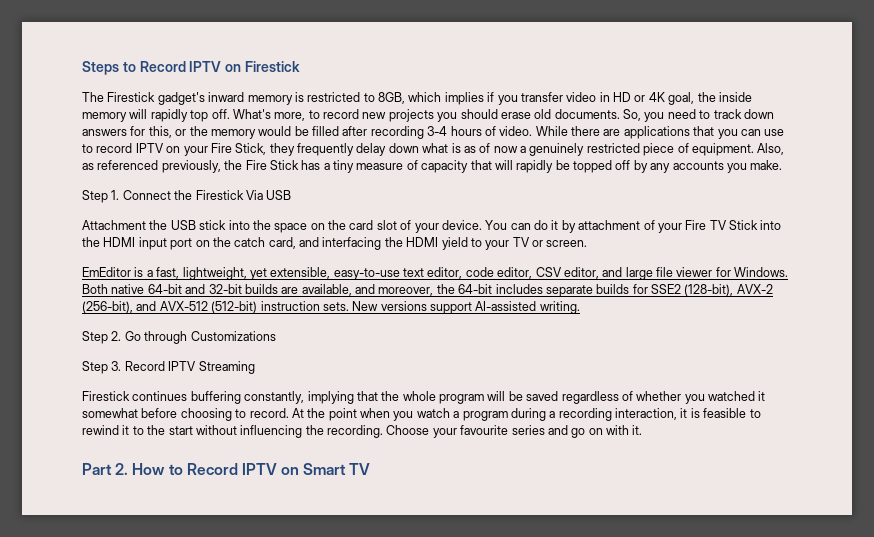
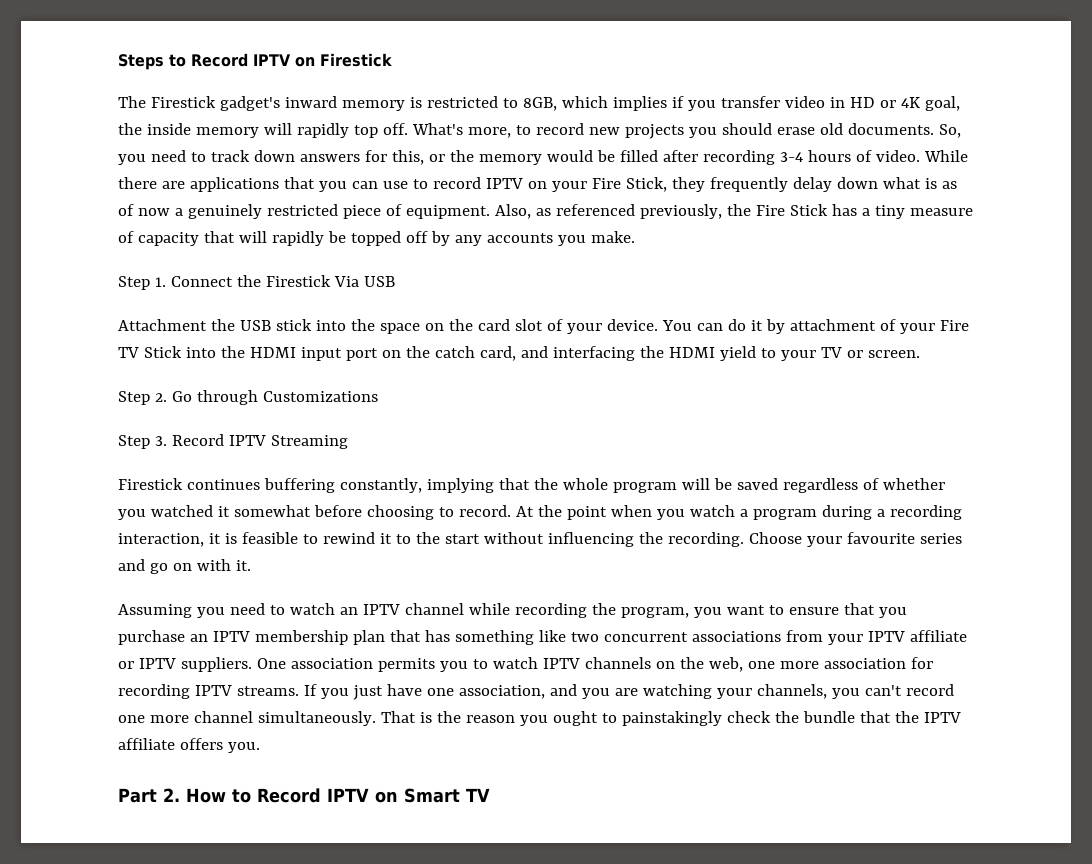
- EmEditor is a fast, lightweight, yet extensible, easy-to-use text editor, code editor, CSV editor, and large file viewer for Windows. Both native 64-bit and 32-bit builds are available, and moreover, the 64-bit includes separate builds for SSE2 (128-bit), AVX-2 (256-bit), and AVX-512 (512-bit) instruction sets. New versions support AI-assisted writing.
+ Assuming you need to watch an IPTV channel while recording the program, you want to ensure that you purchase an IPTV membership plan that has something like two concurrent associations from your IPTV affiliate or IPTV suppliers. One association permits you to watch IPTV channels on the web, one more association for recording IPTV streams. If you just have one association, and you are watching your channels, you can't record one more channel simultaneously. That is the reason you ought to painstakingly check the bundle that the IPTV affiliate offers you.

